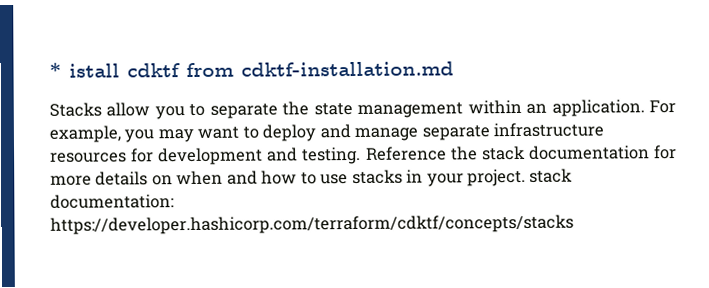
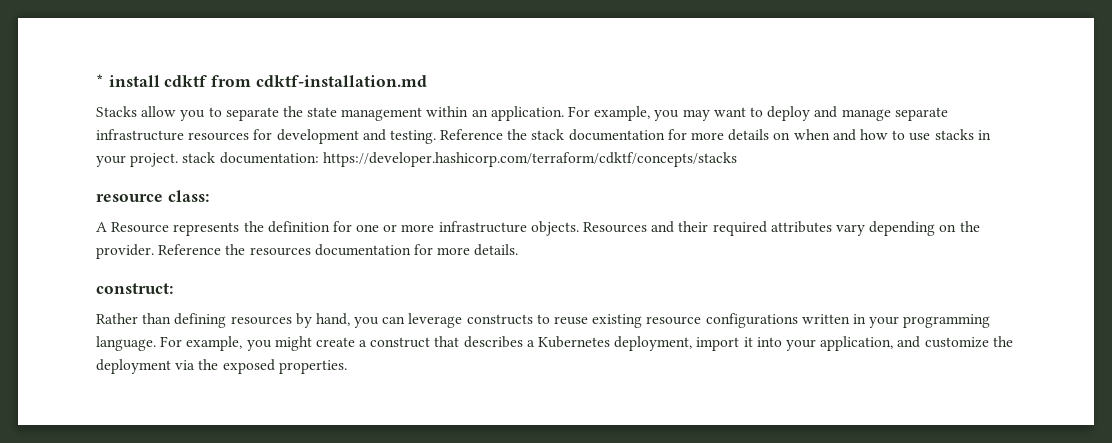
- * istall cdktf from cdktf-installation.md
+ * install cdktf from cdktf-installation.md
+ resource class:
+ A Resource represents the definition for one or more infrastructure objects. Resources and their required attributes vary depending on the provider. Reference the resources documentation for more details.
+ construct:
+ Rather than defining resources by hand, you can leverage constructs to reuse existing resource configurations written in your programming language. For example, you might create a construct that describes a Kubernetes deployment, import it into your application, and customize the deployment via the exposed properties.

